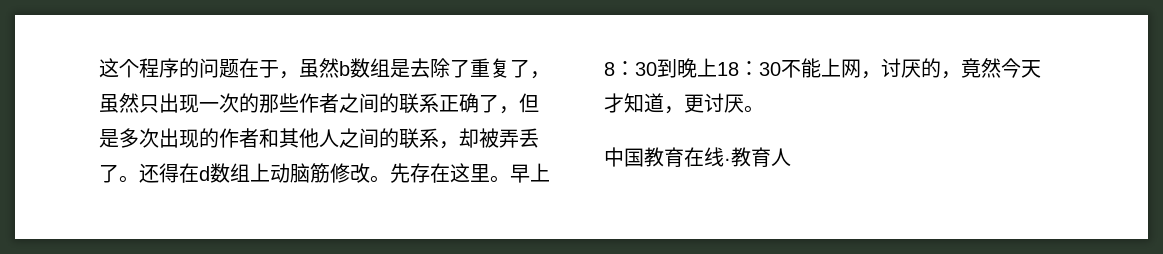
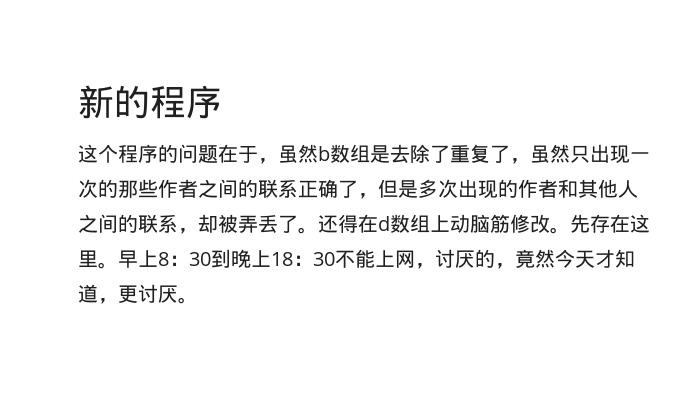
+ 新的程序
- 中国教育在线·教育人

